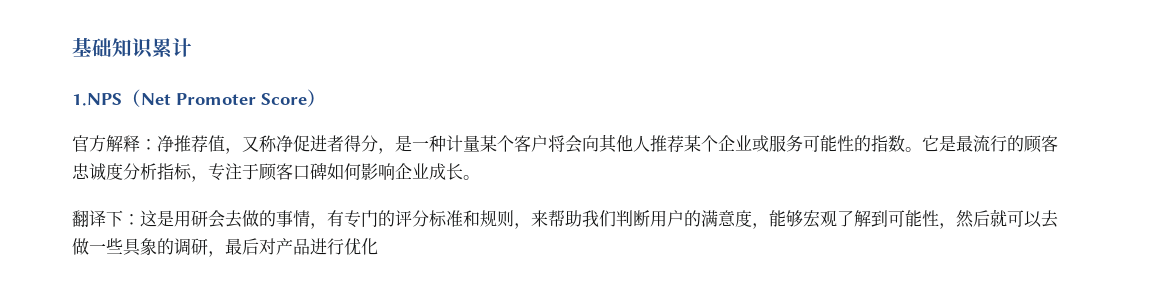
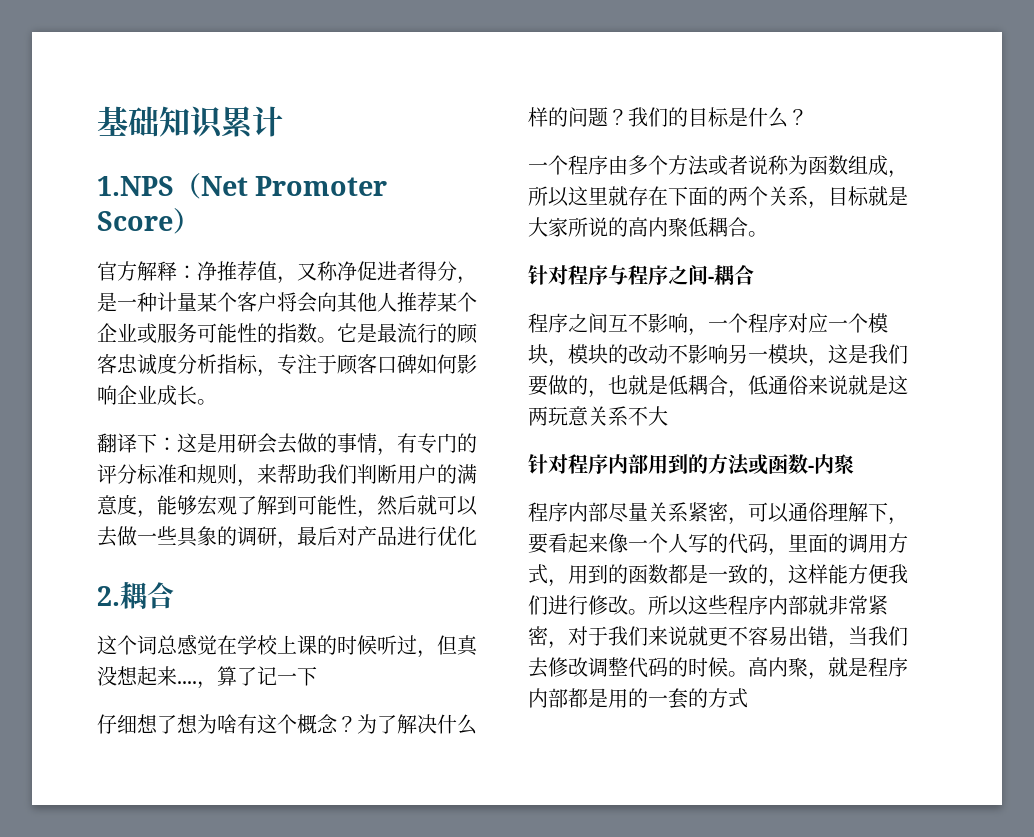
+ 2.耦合
+ 这个词总感觉在学校上课的时候听过，但真没想起来....，算了记一下
+ 仔细想了想为啥有这个概念？为了解决什么样的问题？我们的目标是什么？
+ 一个程序由多个方法或者说称为函数组成，所以这里就存在下面的两个关系，目标就是大家所说的高内聚低耦合。
+ 针对程序与程序之间-耦合
+ 程序之间互不影响，一个程序对应一个模块，模块的改动不影响另一模块，这是我们要做的，也就是低耦合，低通俗来说就是这两玩意关系不大
+ 针对程序内部用到的方法或函数-内聚
+ 程序内部尽量关系紧密，可以通俗理解下，要看起来像一个人写的代码，里面的调用方式，用到的函数都是一致的，这样能方便我们进行修改。所以这些程序内部就非常紧密，对于我们来说就更不容易出错，当我们去修改调整代码的时候。高内聚，就是程序内部都是用的一套的方式

